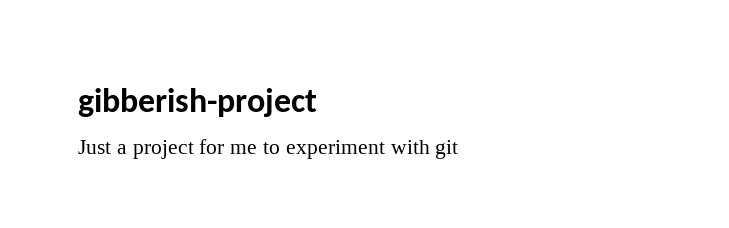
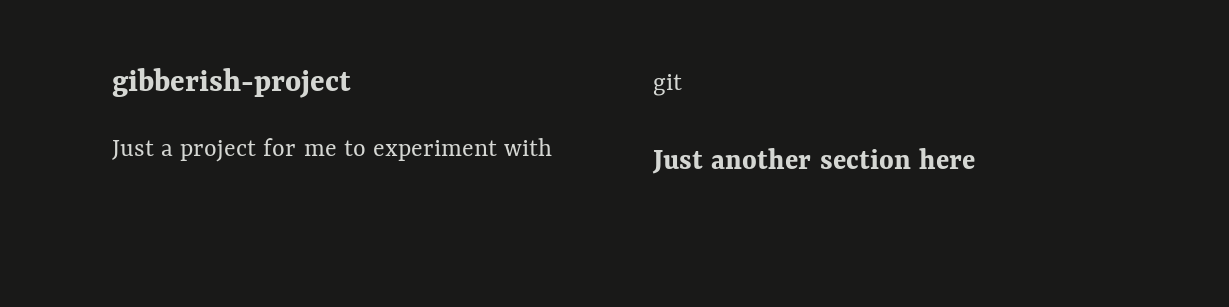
+ Just another section here

